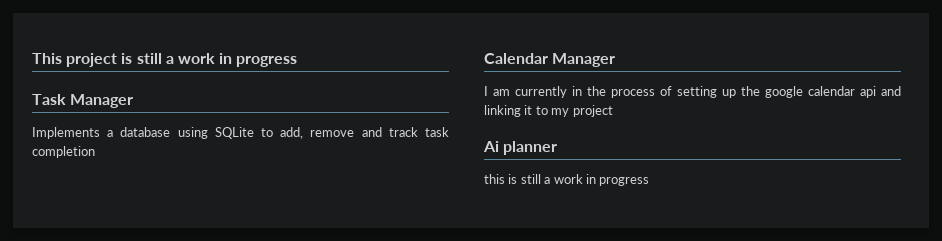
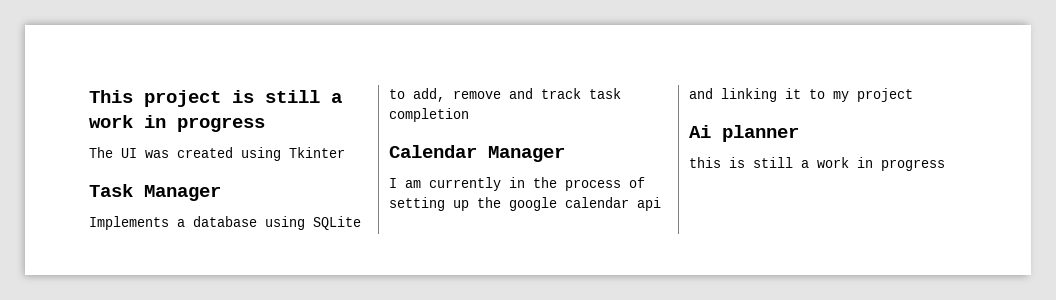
+ The UI was created using Tkinter

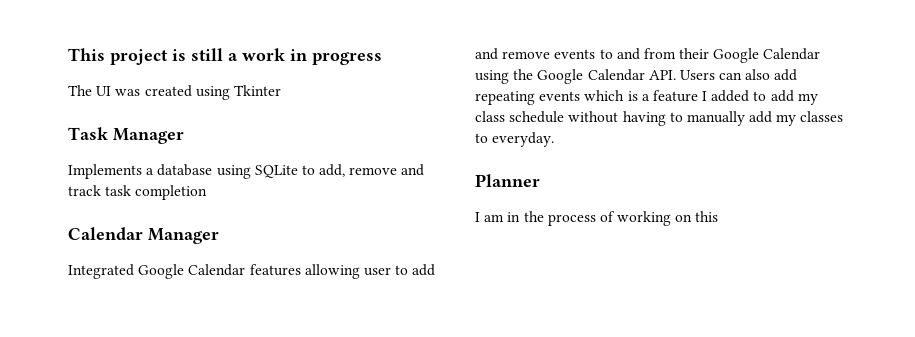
+ Integrated Google Calendar features allowing user to add and remove events to and from their Google Calendar using the Google Calendar API. Users can also add repeating events which is a feature I added to add my class schedule without having to manually add my classes to everyday.
+ Planner
- I am currently in the process of setting up the google calendar api and linking it to my project
- Ai planner
- this is still a work in progress
+ I am in the process of working on this

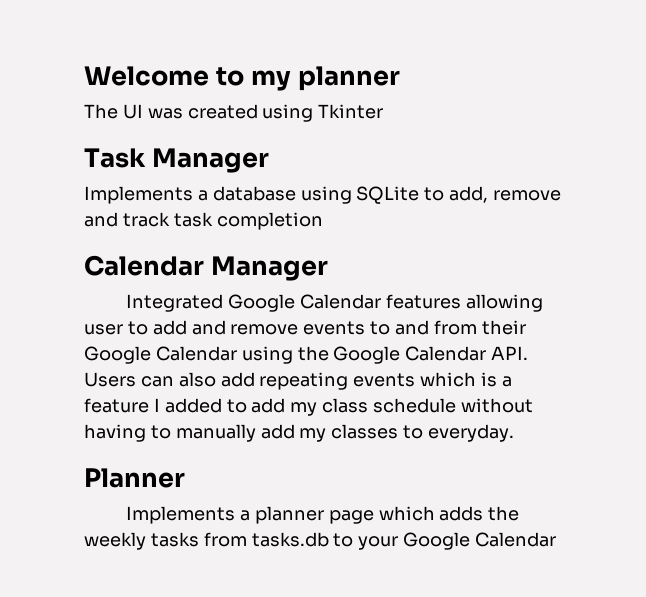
- This project is still a work in progress
+ Welcome to my planner
- I am in the process of working on this
+ Implements a planner page which adds the weekly tasks from tasks.db to your Google Calendar

